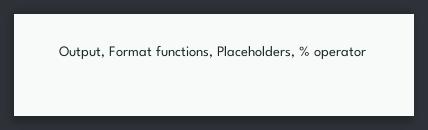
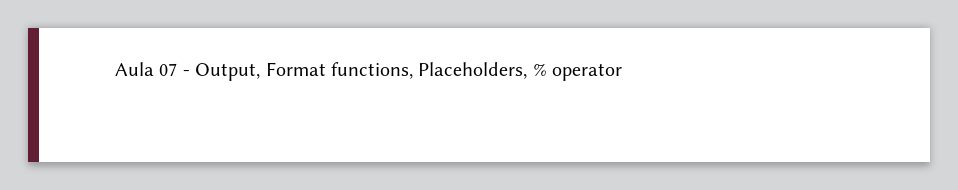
- Output, Format functions, Placeholders, % operator
+ Aula 07 - Output, Format functions, Placeholders, % operator

